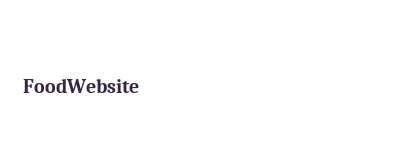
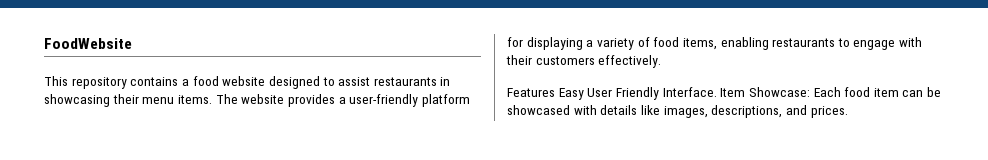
+ This repository contains a food website designed to assist restaurants in showcasing their menu items. The website provides a user-friendly platform for displaying a variety of food items, enabling restaurants to engage with their customers effectively.
+ Features Easy User Friendly Interface. Item Showcase: Each food item can be showcased with details like images, descriptions, and prices.

